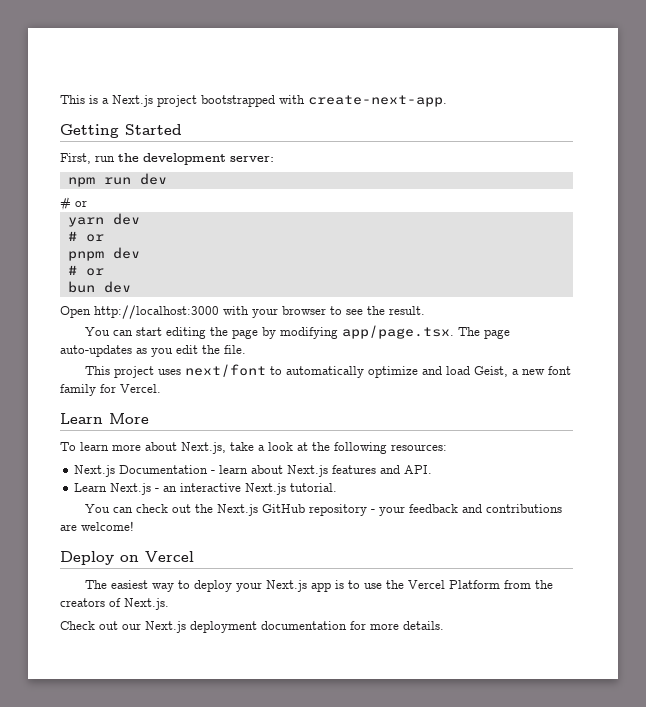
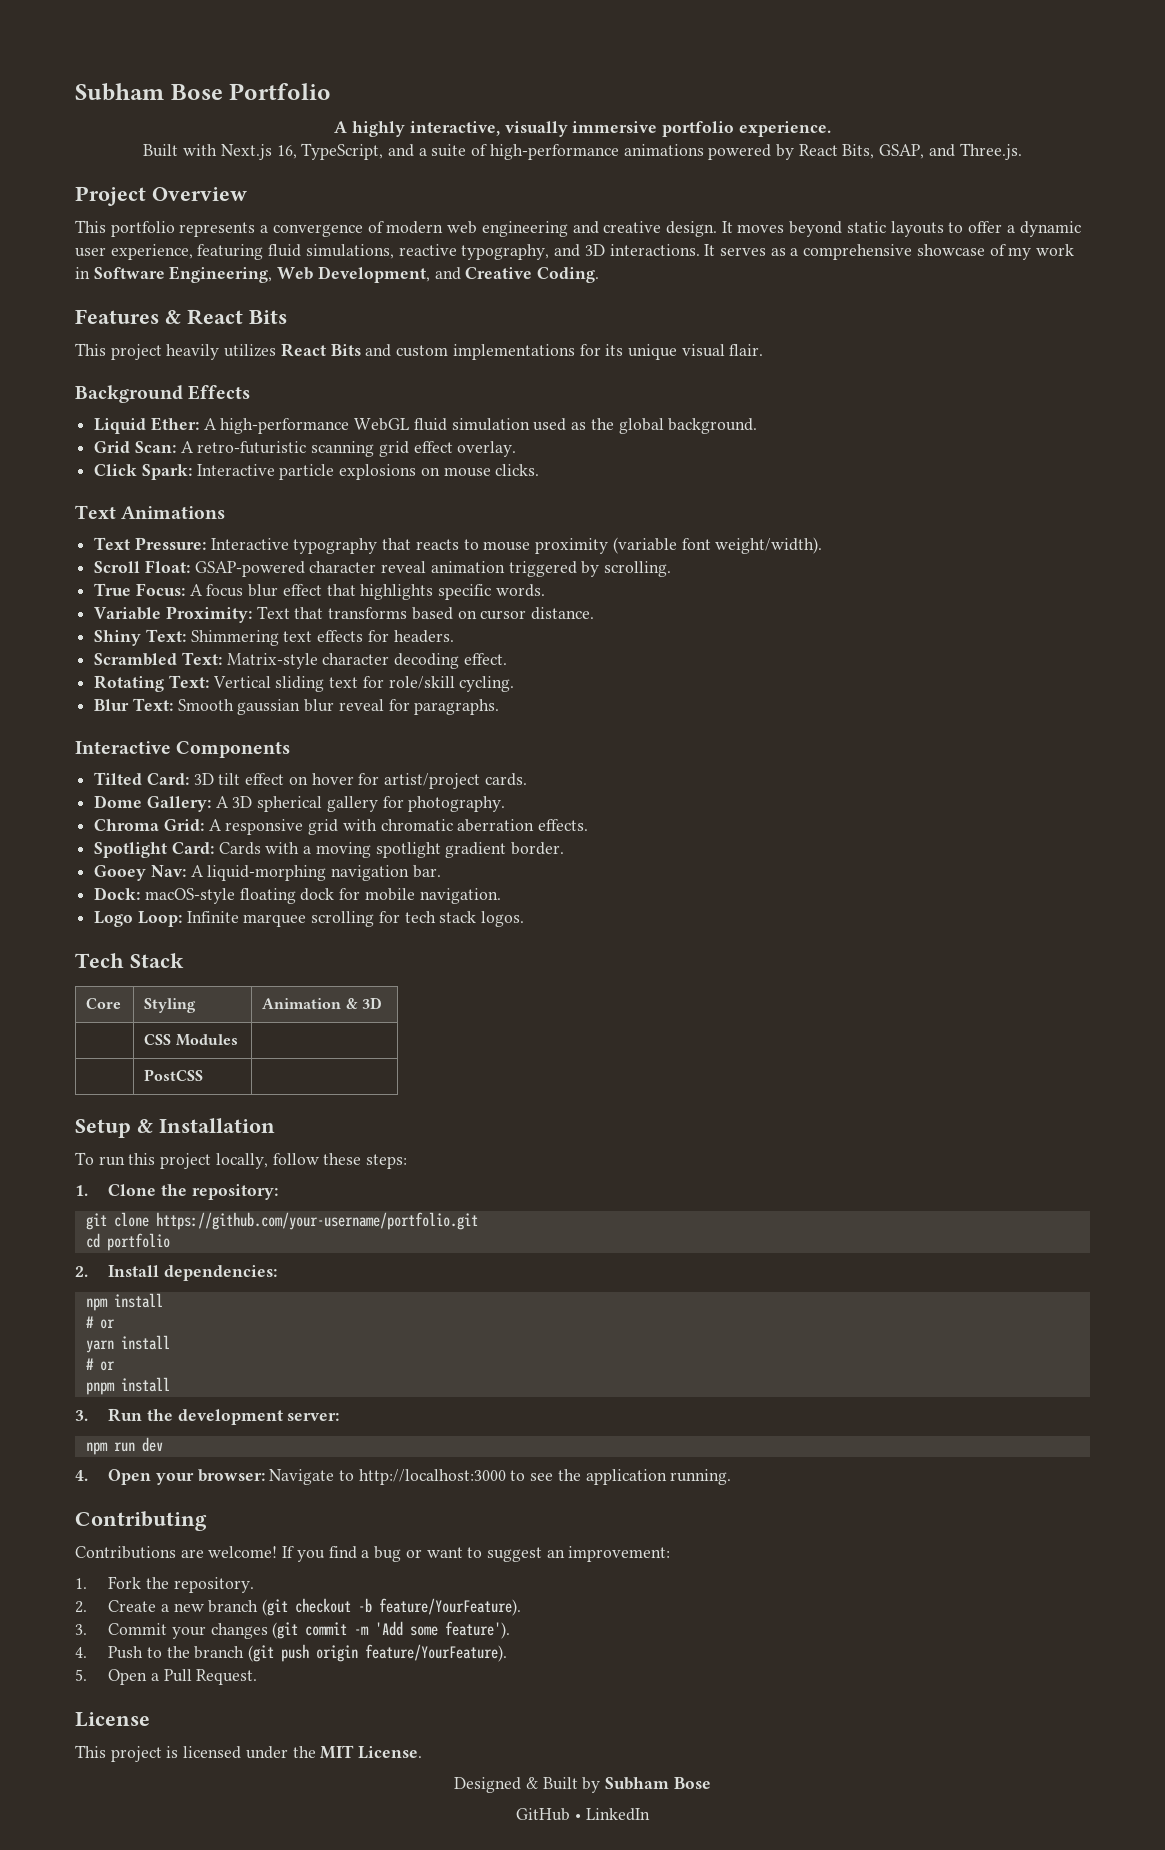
- This is a Next.js project bootstrapped with create-next-app.
- Getting Started
- First, run the development server:
+ Subham Bose Portfolio
+ A highly interactive, visually immersive portfolio experience.
+ Built with Next.js 16, TypeScript, and a suite of high-performance animations powered by React Bits, GSAP, and Three.js.
+ Project Overview
+ This portfolio represents a convergence of modern web engineering and creative design. It moves beyond static layouts to offer a dynamic user experience, featuring fluid simulations, reactive typography, and 3D interactions. It serves as a comprehensive showcase of my work in Software Engineering, Web Development, and Creative Coding.
+ Features & React Bits
+ This project heavily utilizes React Bits and custom implementations for its unique visual flair.
+ Background Effects
+ Liquid Ether: A high-performance WebGL fluid simulation used as the global background.
+ Grid Scan: A retro-futuristic scanning grid effect overlay.
+ Click Spark: Interactive particle explosions on mouse clicks.
+ Text Animations
+ Text Pressure: Interactive typography that reacts to mouse proximity (variable font weight/width).
+ Scroll Float: GSAP-powered character reveal animation triggered by scrolling.
+ True Focus: A focus blur effect that highlights specific words.
+ Variable Proximity: Text that transforms based on cursor distance.
+ Shiny Text: Shimmering text effects for headers.
+ Scrambled Text: Matrix-style character decoding effect.
+ Rotating Text: Vertical sliding text for role/skill cycling.
+ Blur Text: Smooth gaussian blur reveal for paragraphs.
+ Interactive Components
+ Tilted Card: 3D tilt effect on hover for artist/project cards.
+ Dome Gallery: A 3D spherical gallery for photography.
+ Chroma Grid: A responsive grid with chromatic aberration effects.
+ Spotlight Card: Cards with a moving spotlight gradient border.
+ Gooey Nav: A liquid-morphing navigation bar.
+ Dock: macOS-style floating dock for mobile navigation.
+ Logo Loop: Infinite marquee scrolling for tech stack logos.
+ Tech Stack
+ Core | Styling | Animation & 3D
+ | CSS Modules |
+ | PostCSS |
+ Setup & Installation
+ To run this project locally, follow these steps:
+ 1. Clone the repository:
+ git clone https://github.com/your-username/portfolio.git
+ cd portfolio
+ 2. Install dependencies:
+ npm install
+ # or
+ yarn install
+ # or
+ pnpm install
+ 3. Run the development server:
  npm run dev
- # or
- yarn dev
- # or
- pnpm dev
- # or
- bun dev
- Open http://localhost:3000 with your browser to see the result.
- You can start editing the page by modifying app/page.tsx. The page auto-updates as you edit the file.
- This project uses next/font to automatically optimize and load Geist, a new font family for Vercel.
- Learn More
- To learn more about Next.js, take a look at the following resources:
- Next.js Documentation - learn about Next.js features and API.
- Learn Next.js - an interactive Next.js tutorial.
- You can check out the Next.js GitHub repository - your feedback and contributions are welcome!
- Deploy on Vercel
- The easiest way to deploy your Next.js app is to use the Vercel Platform from the creators of Next.js.
- Check out our Next.js deployment documentation for more details.
+ 4. Open your browser: Navigate to http://localhost:3000 to see the application running.
+ Contributing
+ Contributions are welcome! If you find a bug or want to suggest an improvement:
+ 1. Fork the repository.
+ 2. Create a new branch (git checkout -b feature/YourFeature).
+ 3. Commit your changes (git commit -m 'Add some feature').
+ 4. Push to the branch (git push origin feature/YourFeature).
+ 5. Open a Pull Request.
+ License
+ This project is licensed under the MIT License.
+ Designed & Built by Subham Bose
+ GitHub • LinkedIn

